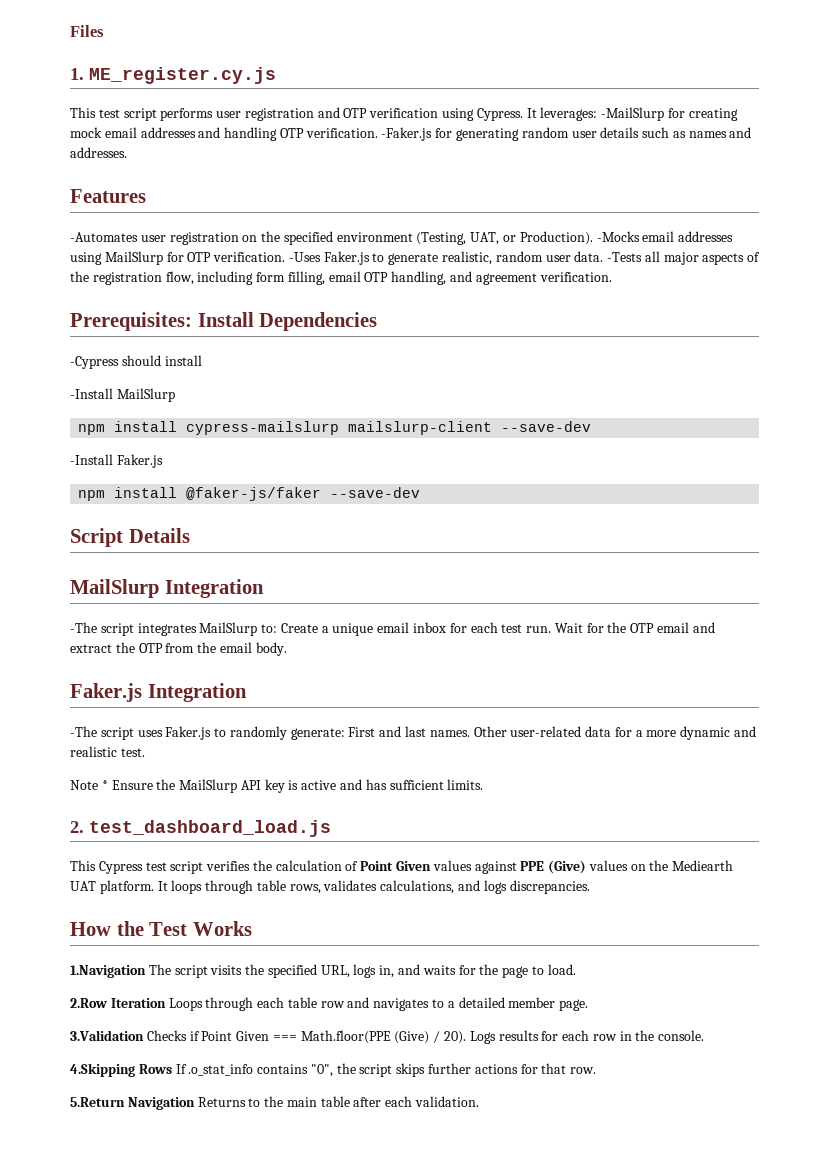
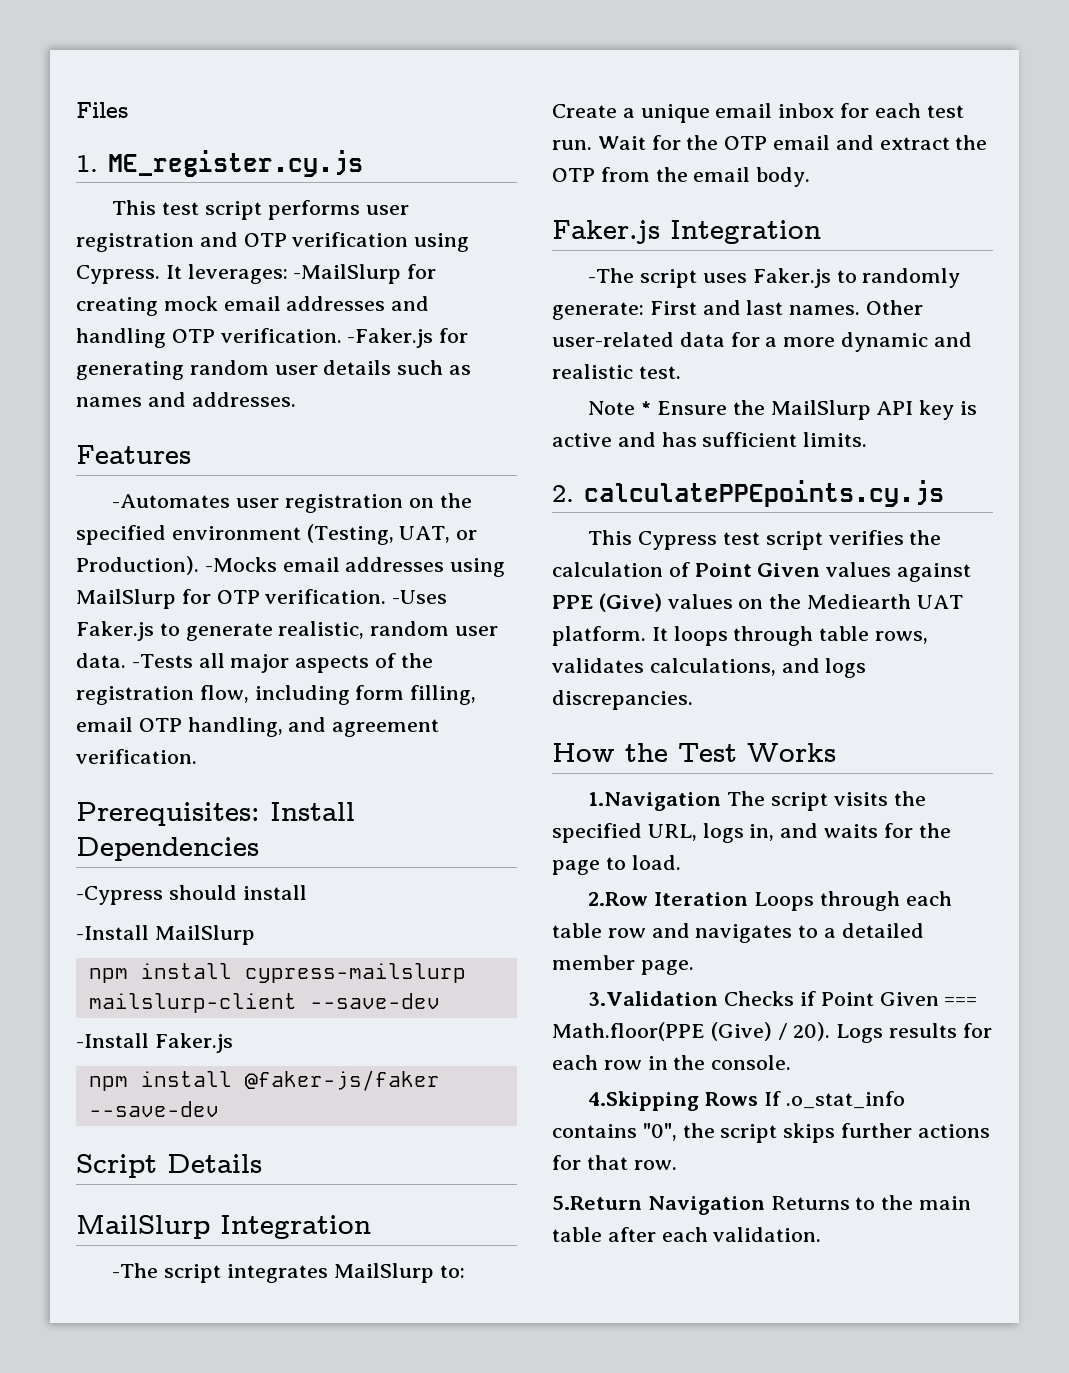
- 2. test_dashboard_load.js
+ 2. calculatePPEpoints.cy.js

